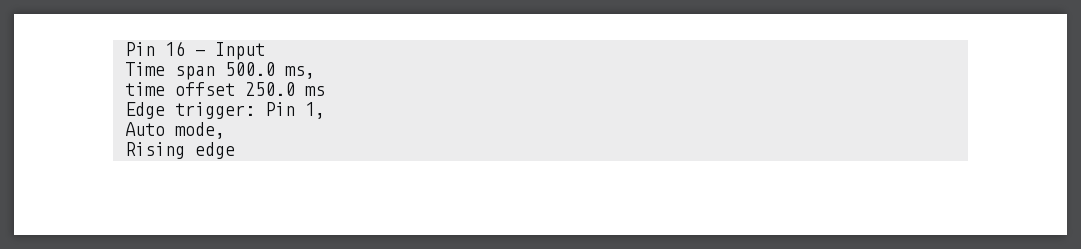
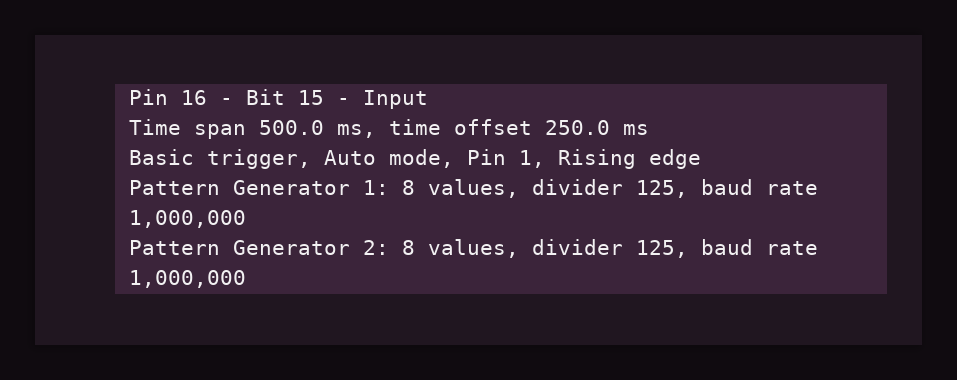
- Pin 16 - Input
+ Pin 16 - Bit 15 - Input
- Time span 500.0 ms,
- time offset 250.0 ms
+ Time span 500.0 ms, time offset 250.0 ms
- Edge trigger: Pin 1,
- Auto mode,
- Rising edge
+ Basic trigger, Auto mode, Pin 1, Rising edge
+ Pattern Generator 1: 8 values, divider 125, baud rate 1,000,000
+ Pattern Generator 2: 8 values, divider 125, baud rate 1,000,000

